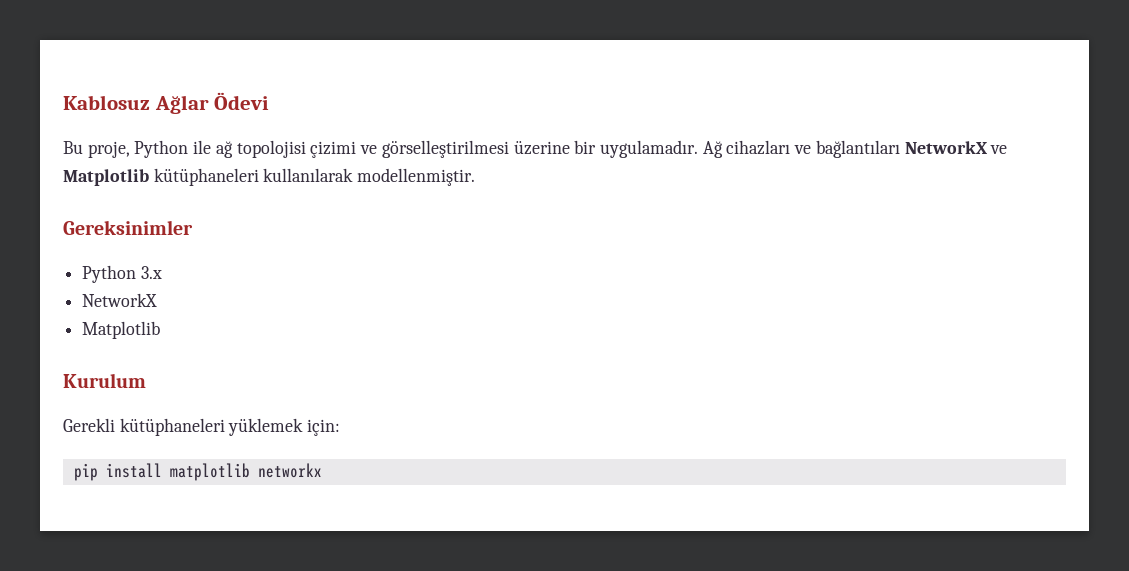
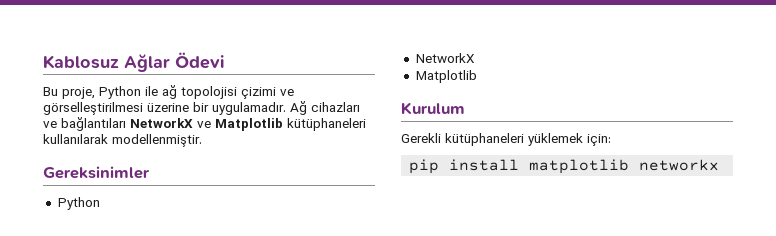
  Gereksinimler
- Python 3.x
+ Python

